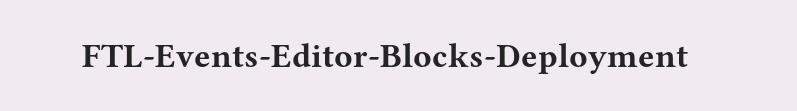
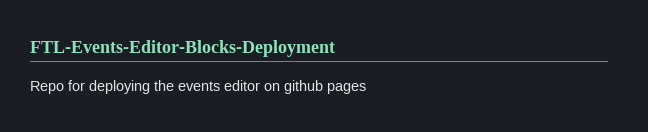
+ Repo for deploying the events editor on github pages

